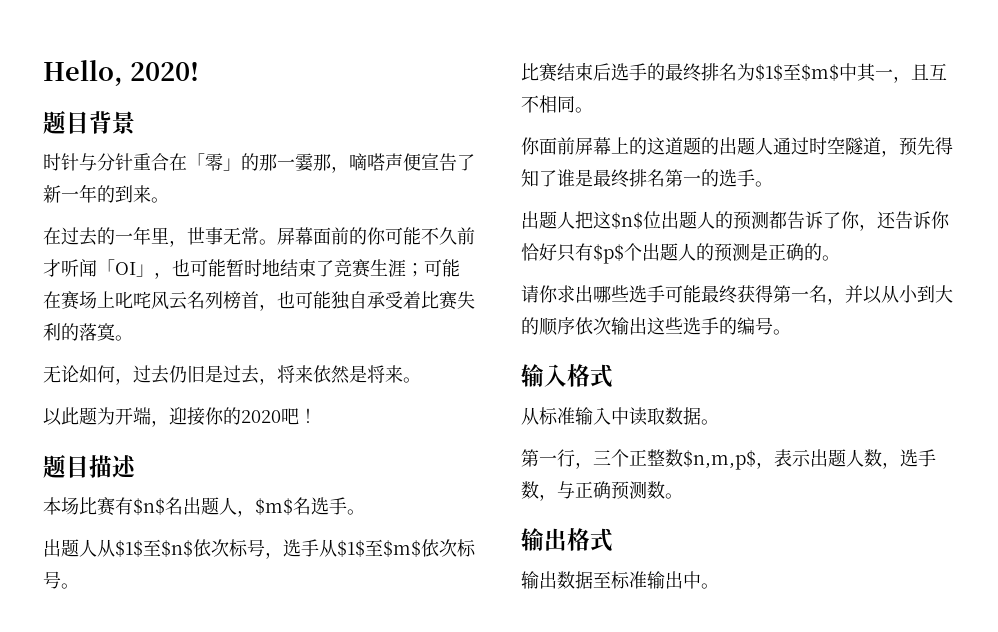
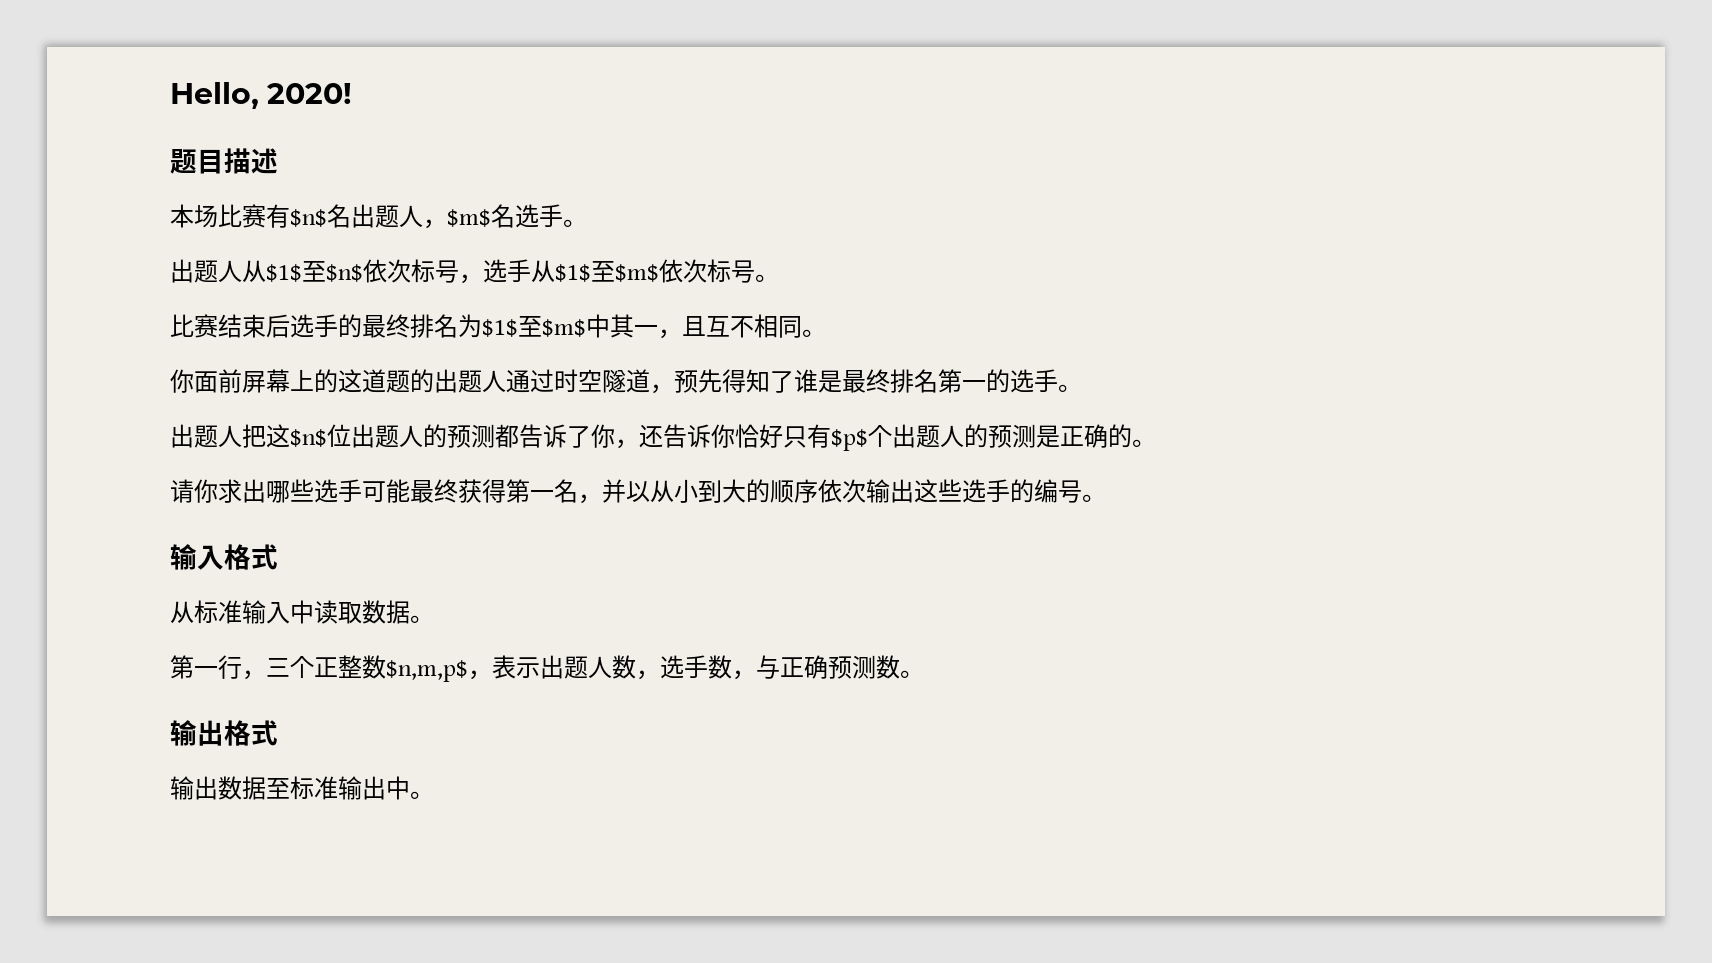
- 题目背景
- 时针与分针重合在「零」的那一霎那，嘀嗒声便宣告了新一年的到来。
- 在过去的一年里，世事无常。屏幕面前的你可能不久前才听闻「OI」，也可能暂时地结束了竞赛生涯；可能在赛场上叱咤风云名列榜首，也可能独自承受着比赛失利的落寞。
- 无论如何，过去仍旧是过去，将来依然是将来。
- 以此题为开端，迎接你的2020吧！

